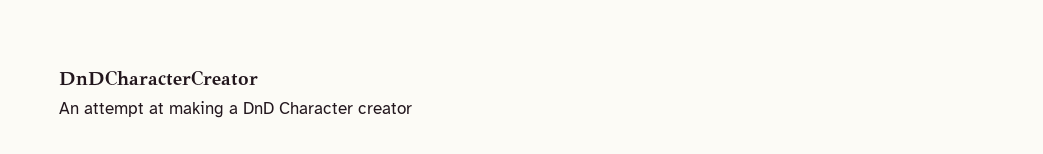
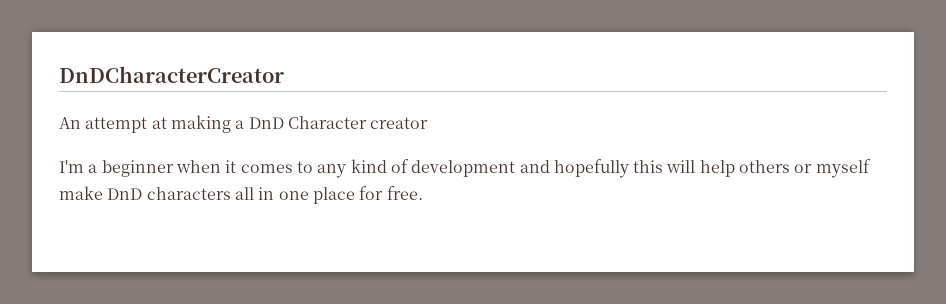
+ I'm a beginner when it comes to any kind of development and hopefully this will help others or myself make DnD characters all in one place for free.

